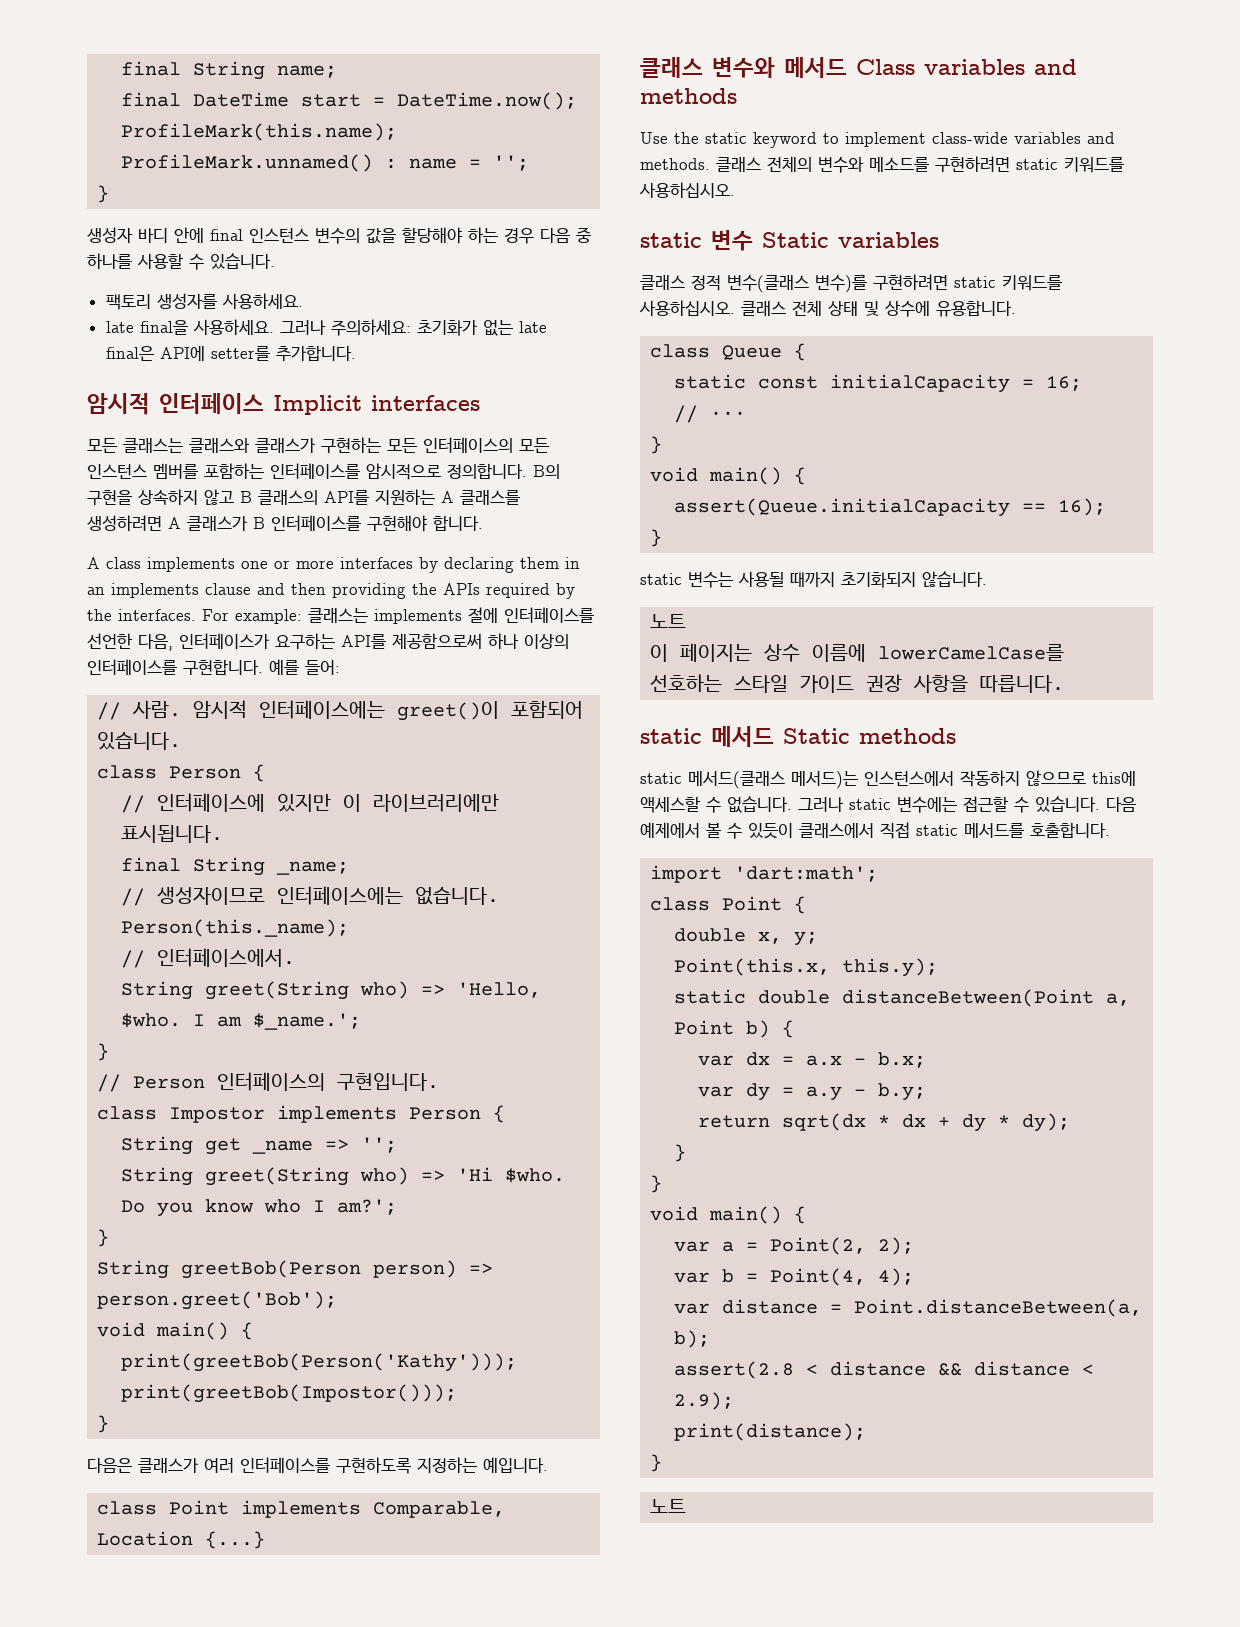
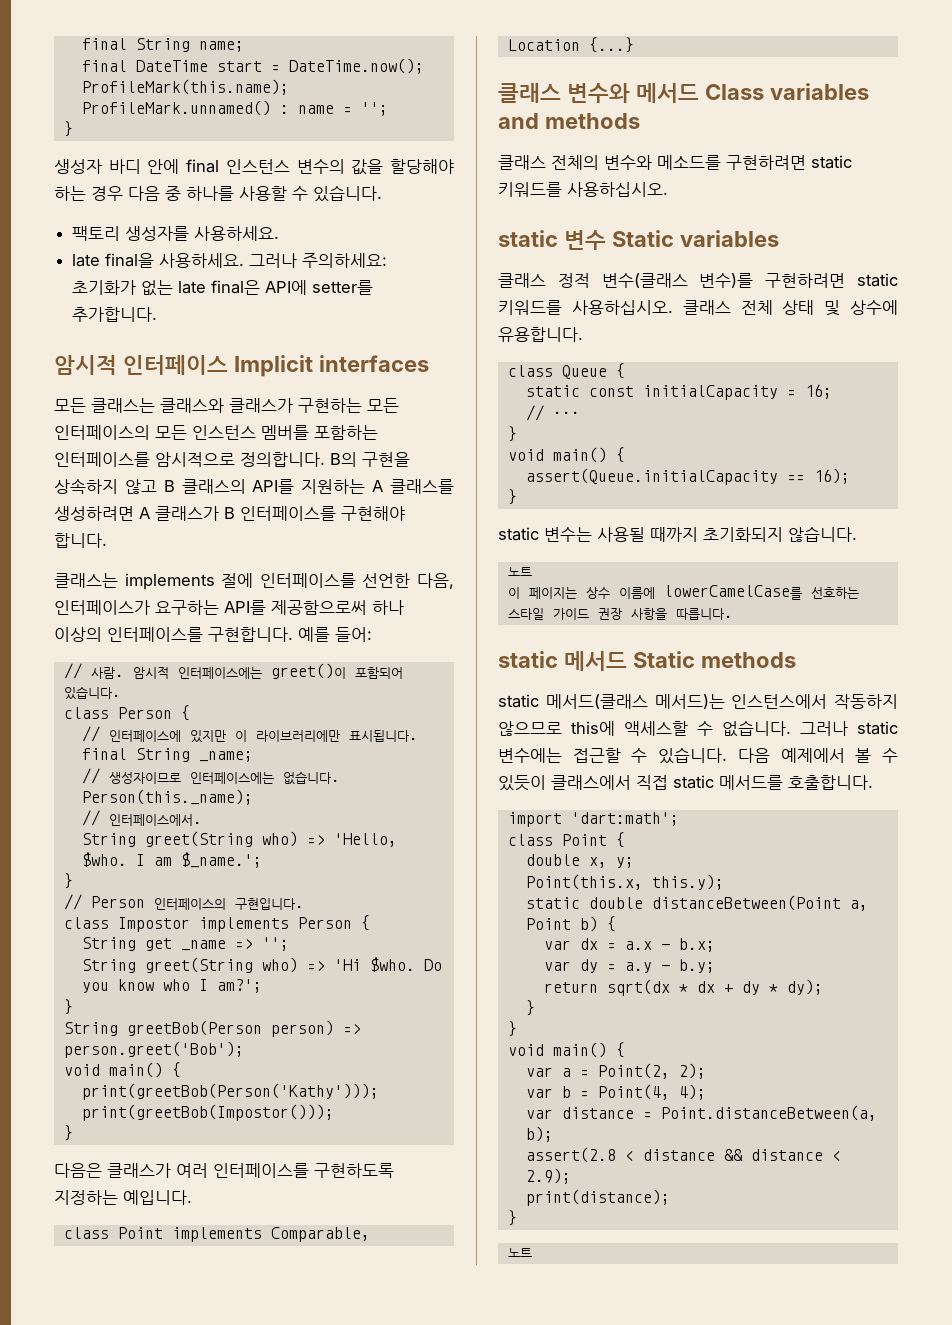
- A class implements one or more interfaces by declaring them in an implements clause and then providing the APIs required by the interfaces. For example: 클래스는 implements 절에 인터페이스를 선언한 다음, 인터페이스가 요구하는 API를 제공함으로써 하나 이상의 인터페이스를 구현합니다.
+ 클래스는 implements 절에 인터페이스를 선언한 다음, 인터페이스가 요구하는 API를 제공함으로써 하나 이상의 인터페이스를 구현합니다.
- Use the static keyword to implement class-wide variables and methods.

